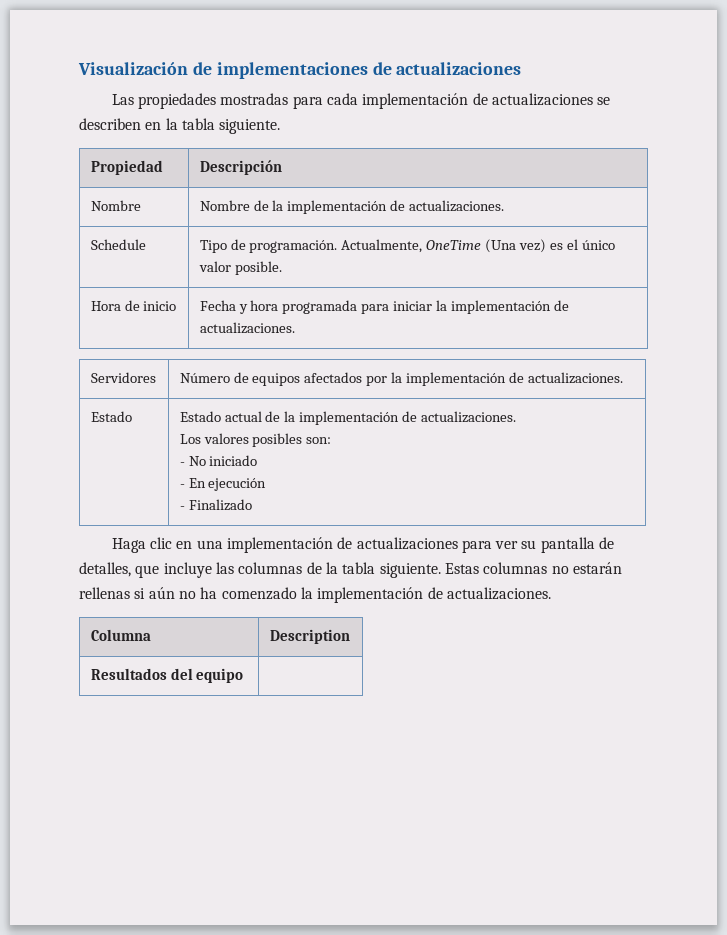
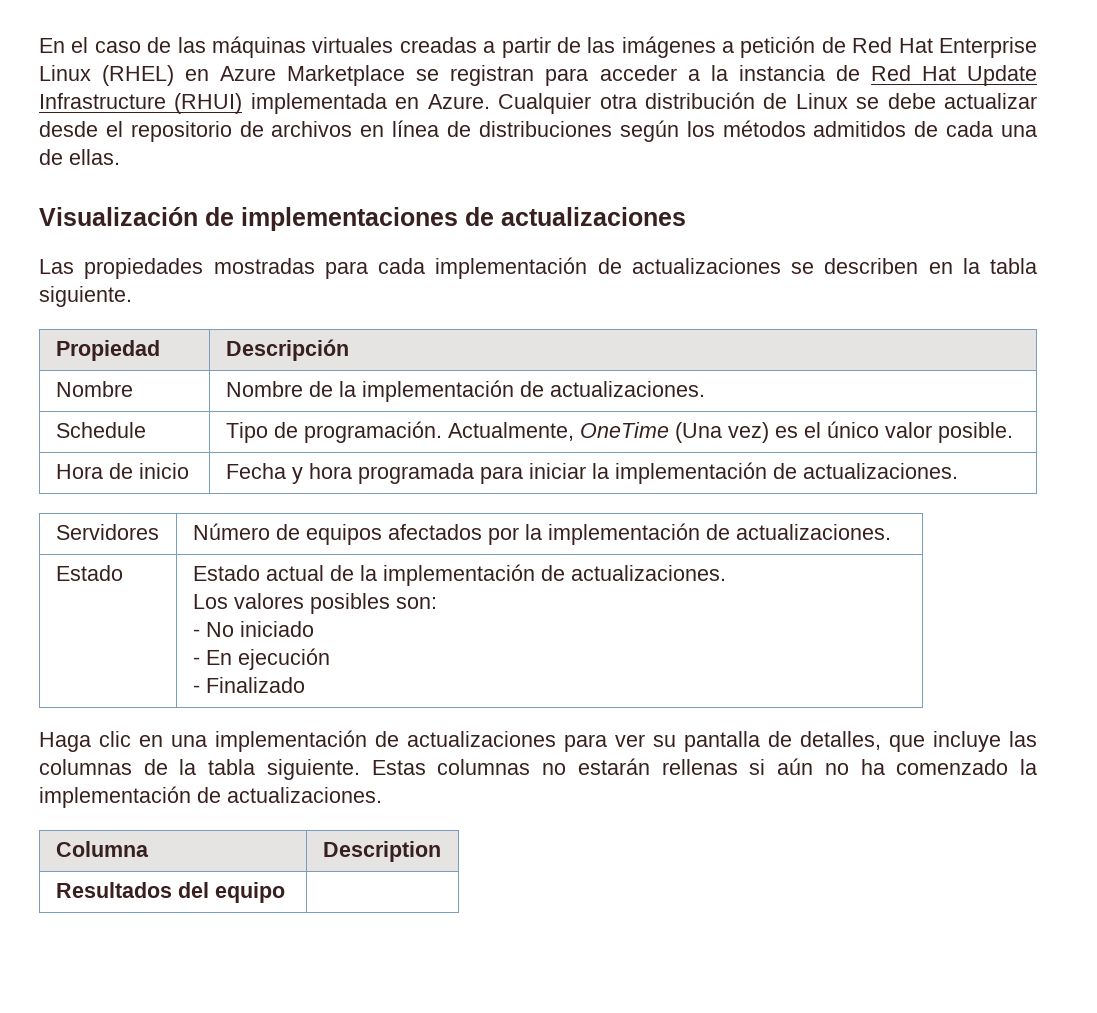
+ En el caso de las máquinas virtuales creadas a partir de las imágenes a petición de Red Hat Enterprise Linux (RHEL) en Azure Marketplace se registran para acceder a la instancia de Red Hat Update Infrastructure (RHUI) implementada en Azure. Cualquier otra distribución de Linux se debe actualizar desde el repositorio de archivos en línea de distribuciones según los métodos admitidos de cada una de ellas.

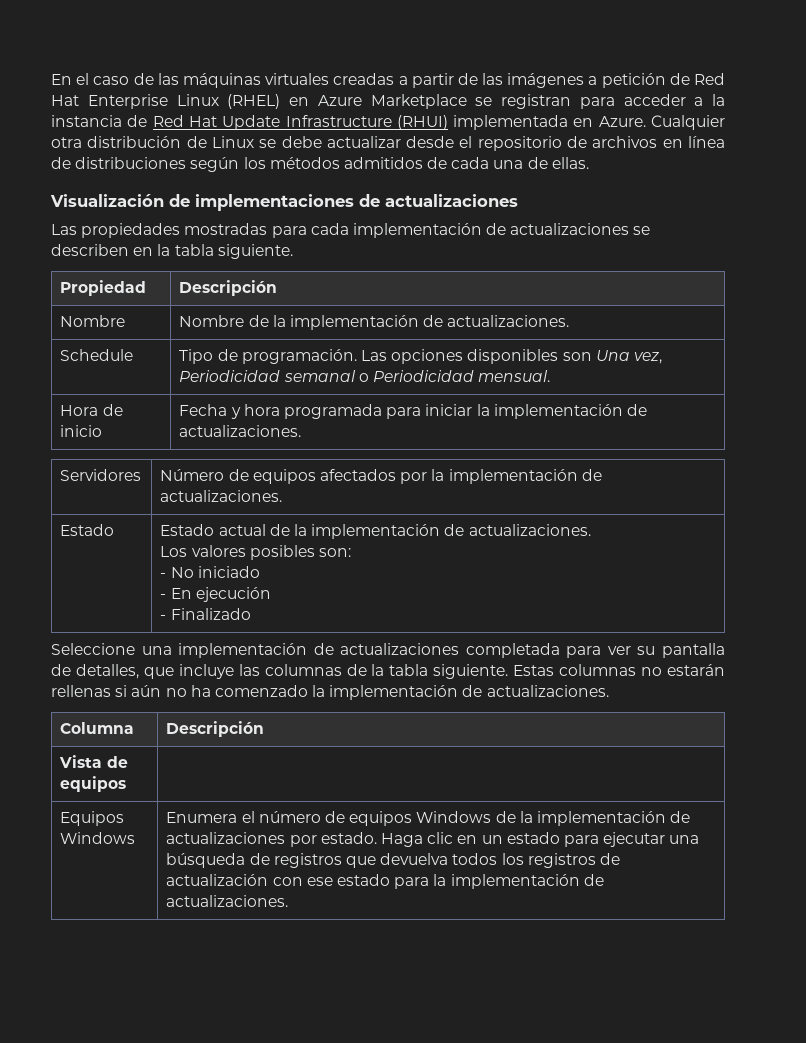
- Schedule | Tipo de programación. Actualmente, OneTime (Una vez) es el único valor posible.
+ Schedule | Tipo de programación. Las opciones disponibles son Una vez, Periodicidad semanal o Periodicidad mensual.
- Haga clic en una implementación de actualizaciones para ver su pantalla de detalles, que incluye las columnas de la tabla siguiente.
+ Seleccione una implementación de actualizaciones completada para ver su pantalla de detalles, que incluye las columnas de la tabla siguiente.
- Columna | Description
- Resultados del equipo |
+ Columna | Descripción
+ Vista de equipos |
+ Equipos Windows | Enumera el número de equipos Windows de la implementación de actualizaciones por estado. Haga clic en un estado para ejecutar una búsqueda de registros que devuelva todos los registros de actualización con ese estado para la implementación de actualizaciones.

